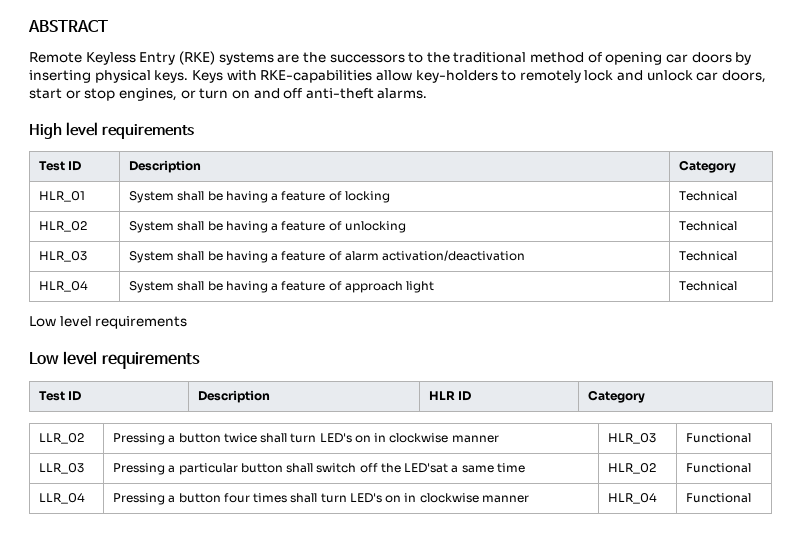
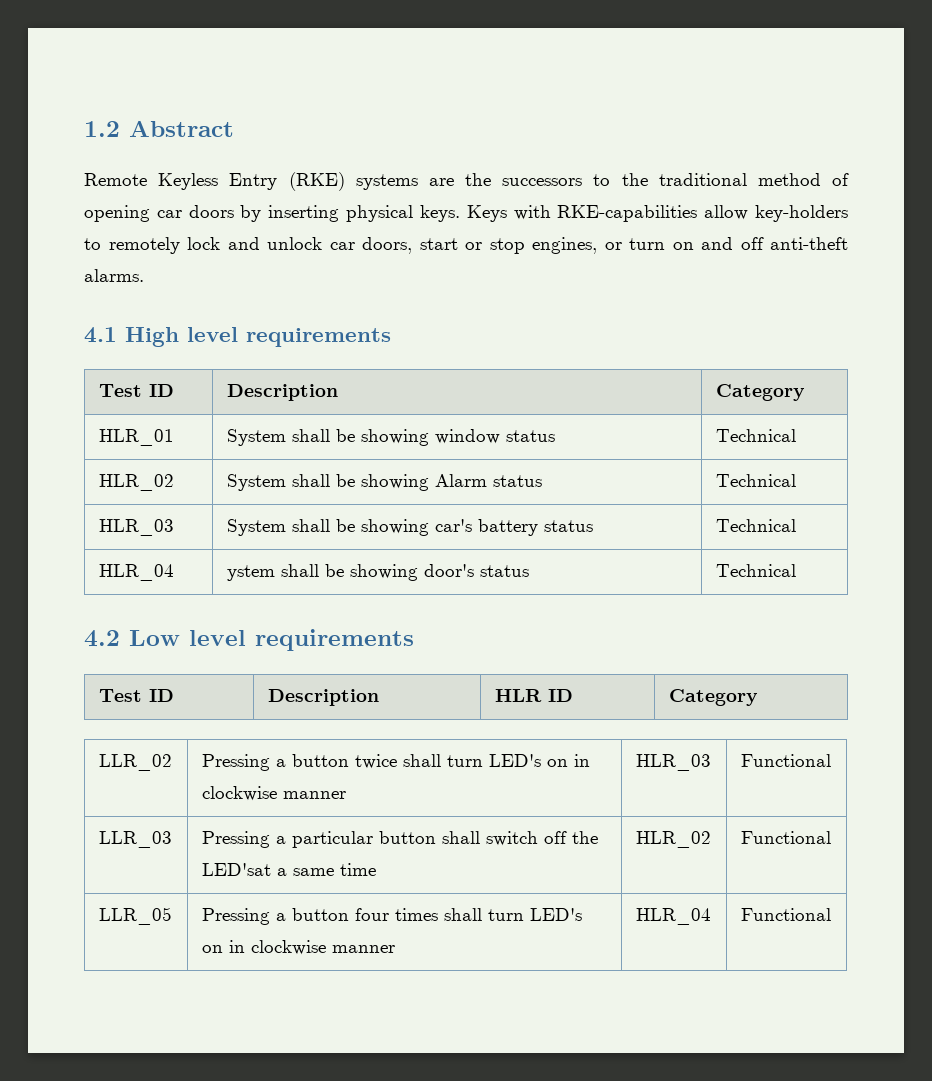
- ABSTRACT
+ 1.2 Abstract
- High level requirements
+ 4.1 High level requirements
- HLR_01 | System shall be having a feature of locking | Technical
+ HLR_01 | System shall be showing window status | Technical
- HLR_02 | System shall be having a feature of unlocking | Technical
+ HLR_02 | System shall be showing Alarm status | Technical
- HLR_03 | System shall be having a feature of alarm activation/deactivation | Technical
+ HLR_03 | System shall be showing car's battery status | Technical
- HLR_04 | System shall be having a feature of approach light | Technical
- Low level requirements
- Low level requirements
+ HLR_04 | ystem shall be showing door's status | Technical
+ 4.2 Low level requirements
- LLR_04 | Pressing a button four times shall turn LED's on in clockwise manner | HLR_04 | Functional
+ LLR_05 | Pressing a button four times shall turn LED's on in clockwise manner | HLR_04 | Functional

